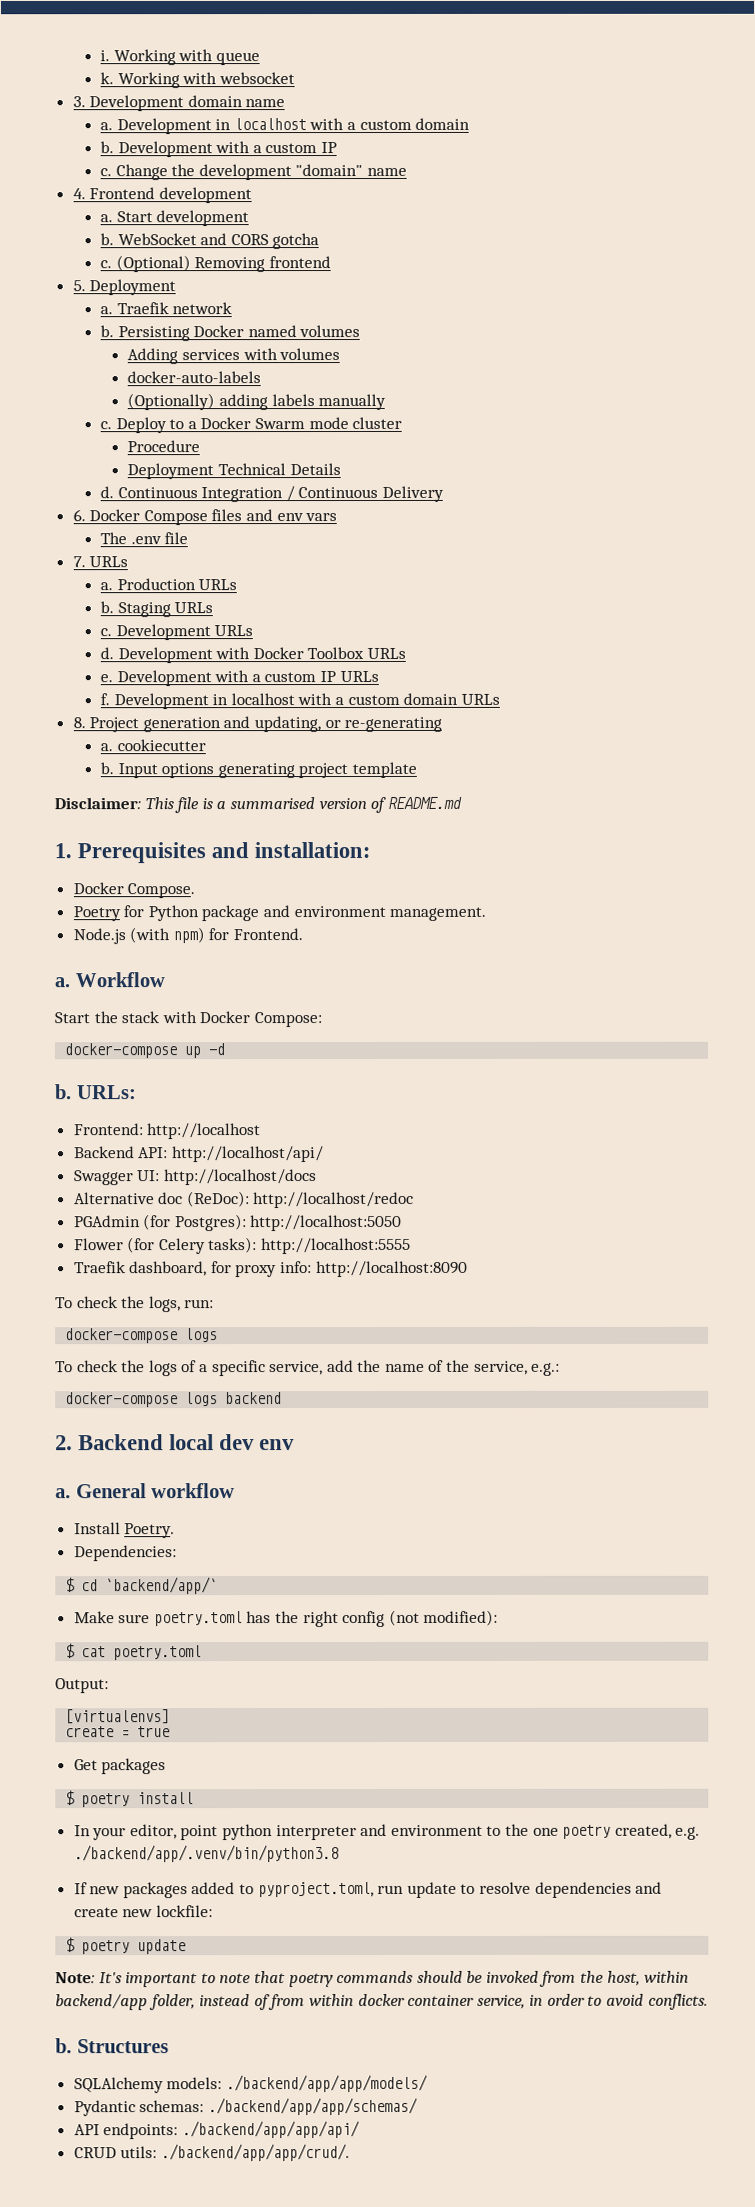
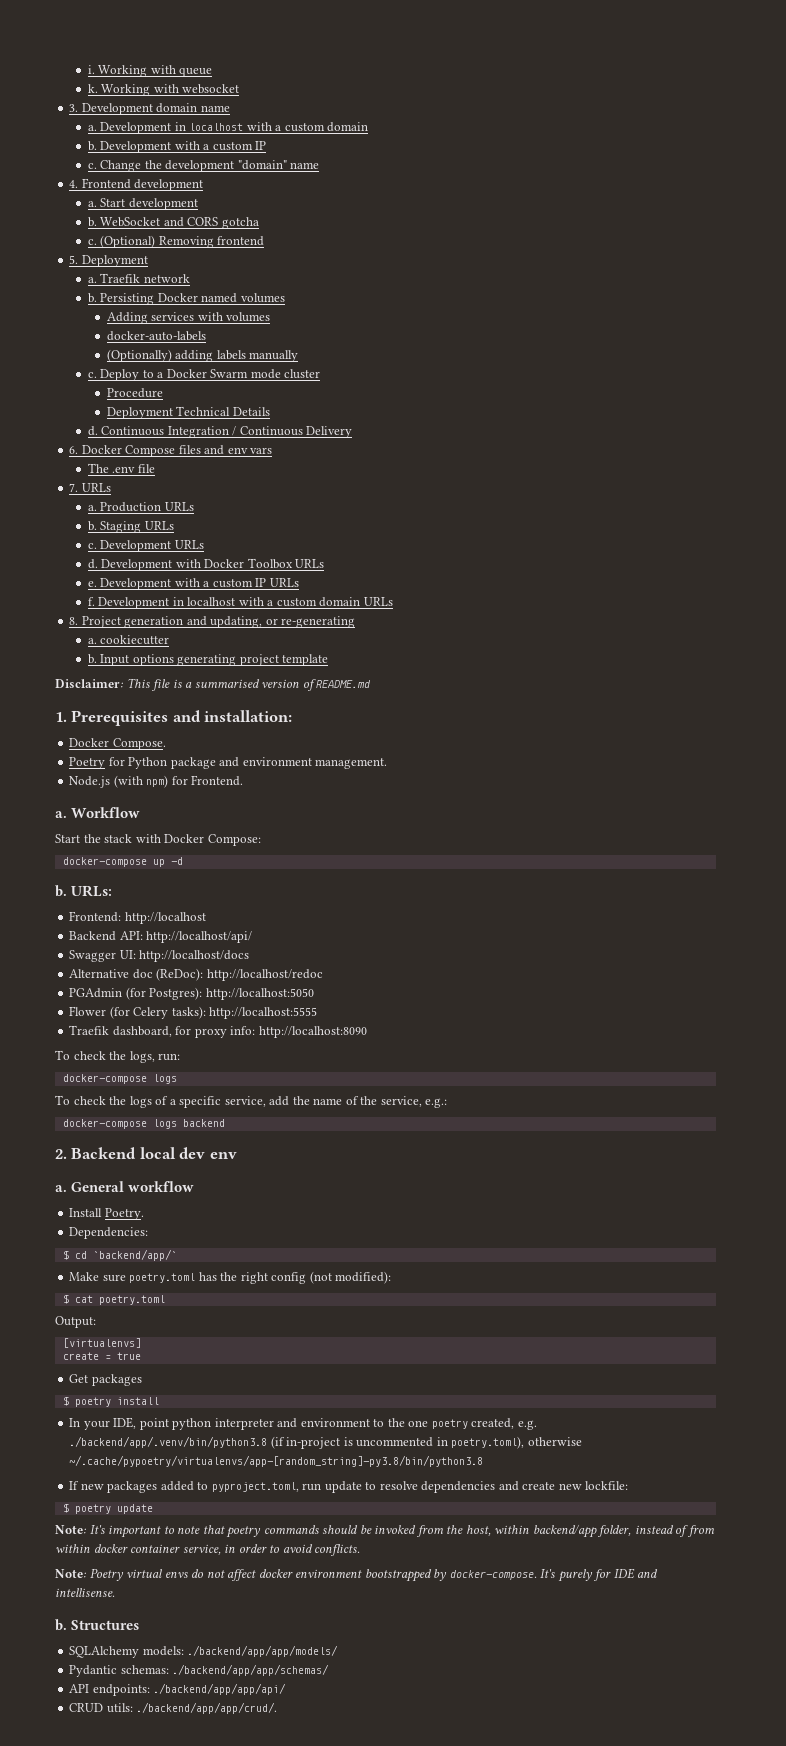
- In your editor, point python interpreter and environment to the one poetry created, e.g. ./backend/app/.venv/bin/python3.8
+ In your IDE, point python interpreter and environment to the one poetry created, e.g. ./backend/app/.venv/bin/python3.8 (if in-project is uncommented in poetry.toml), otherwise ~/.cache/pypoetry/virtualenvs/app-[random_string]-py3.8/bin/python3.8
+ Note: Poetry virtual envs do not affect docker environment bootstrapped by docker-compose. It's purely for IDE and intellisense.

